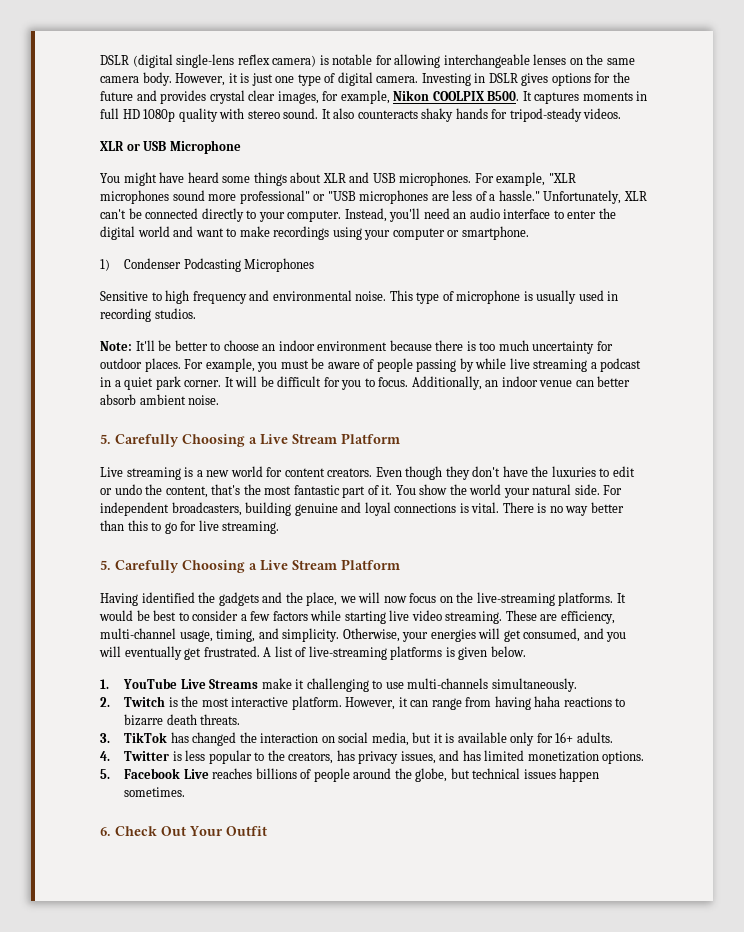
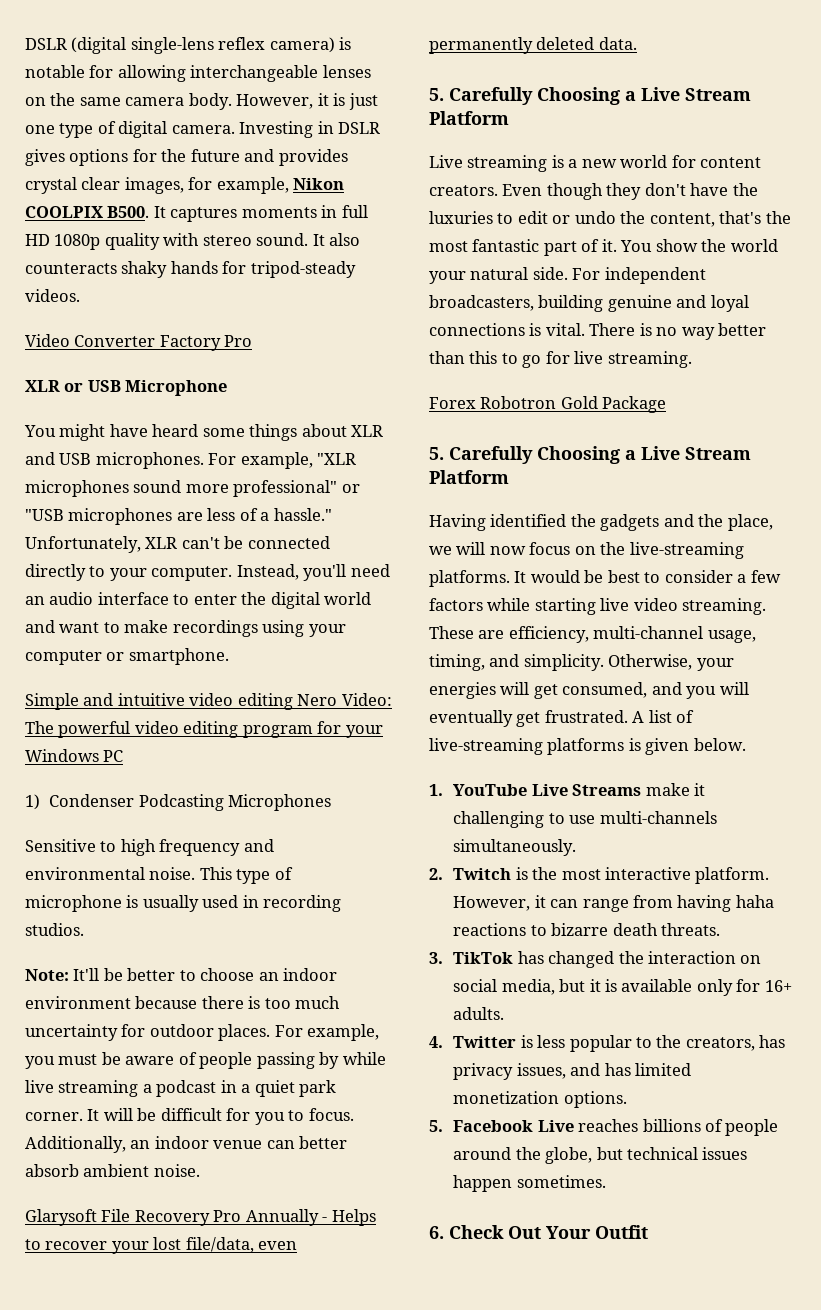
+ Video Converter Factory Pro
+ Simple and intuitive video editing Nero Video: The powerful video editing program for your Windows PC
+ Glarysoft File Recovery Pro Annually - Helps to recover your lost file/data, even permanently deleted data.
+ Forex Robotron Gold Package

